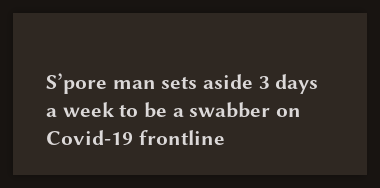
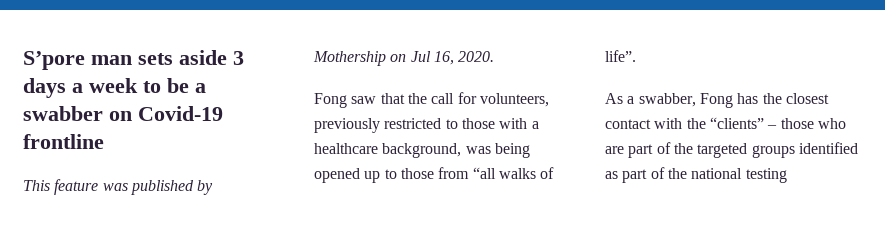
+ This feature was published by Mothership on Jul 16, 2020.
+ Fong saw that the call for volunteers, previously restricted to those with a healthcare background, was being opened up to those from “all walks of life”.
+ As a swabber, Fong has the closest contact with the “clients” – those who are part of the targeted groups identified as part of the national testing

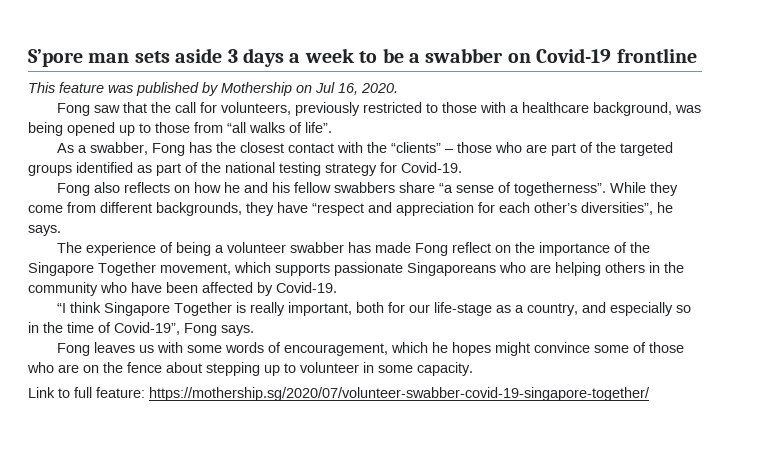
- As a swabber, Fong has the closest contact with the “clients” – those who are part of the targeted groups identified as part of the national testing
+ As a swabber, Fong has the closest contact with the “clients” – those who are part of the targeted groups identified as part of the national testing strategy for Covid-19.
+ Fong also reflects on how he and his fellow swabbers share “a sense of togetherness”. While they come from different backgrounds, they have “respect and appreciation for each other’s diversities”, he says.
+ The experience of being a volunteer swabber has made Fong reflect on the importance of the Singapore Together movement, which supports passionate Singaporeans who are helping others in the community who have been affected by Covid-19.
+ “I think Singapore Together is really important, both for our life-stage as a country, and especially so in the time of Covid-19”, Fong says.
+ Fong leaves us with some words of encouragement, which he hopes might convince some of those who are on the fence about stepping up to volunteer in some capacity.
+ Link to full feature: https://mothership.sg/2020/07/volunteer-swabber-covid-19-singapore-together/

